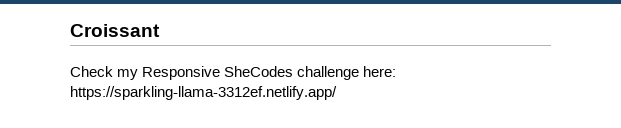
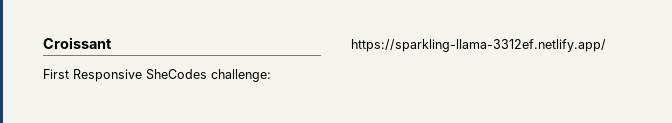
- Check my Responsive SheCodes challenge here: https://sparkling-llama-3312ef.netlify.app/
+ First Responsive SheCodes challenge: https://sparkling-llama-3312ef.netlify.app/

